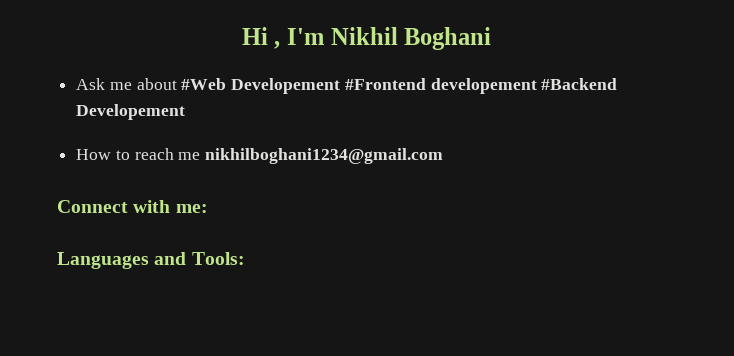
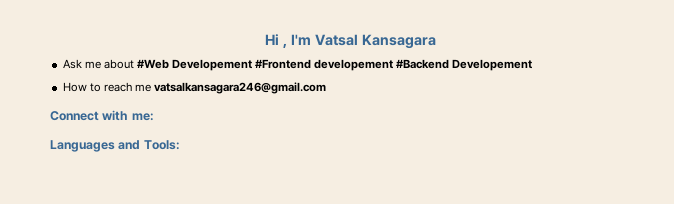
- Hi , I'm Nikhil Boghani
+ Hi , I'm Vatsal Kansagara
- How to reach me nikhilboghani1234@gmail.com
+ How to reach me vatsalkansagara246@gmail.com

